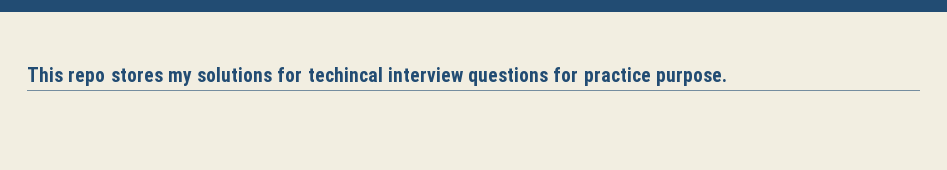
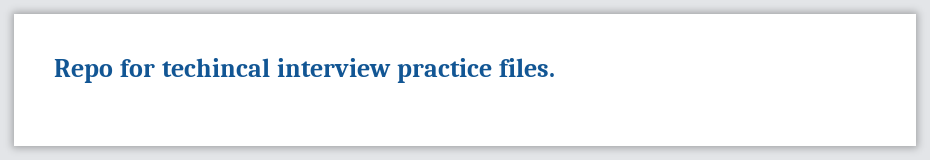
- This repo stores my solutions for techincal interview questions for practice purpose.
+ Repo for techincal interview practice files.

